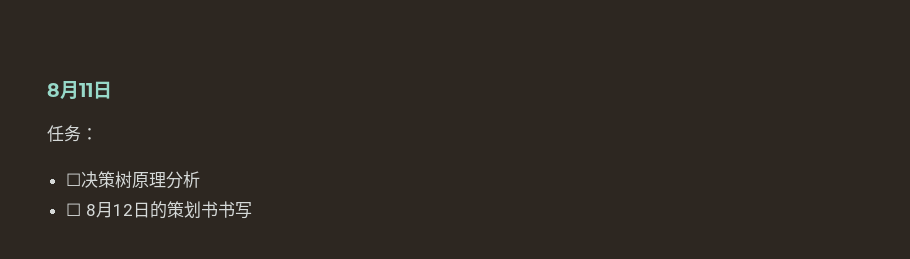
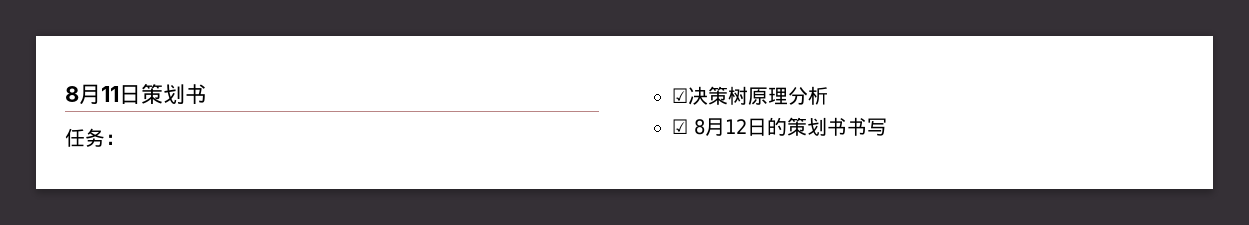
- 8月11日
+ 8月11日策划书
- ☐决策树原理分析
+ ☑决策树原理分析
- ☐ 8月12日的策划书书写
+ ☑ 8月12日的策划书书写

